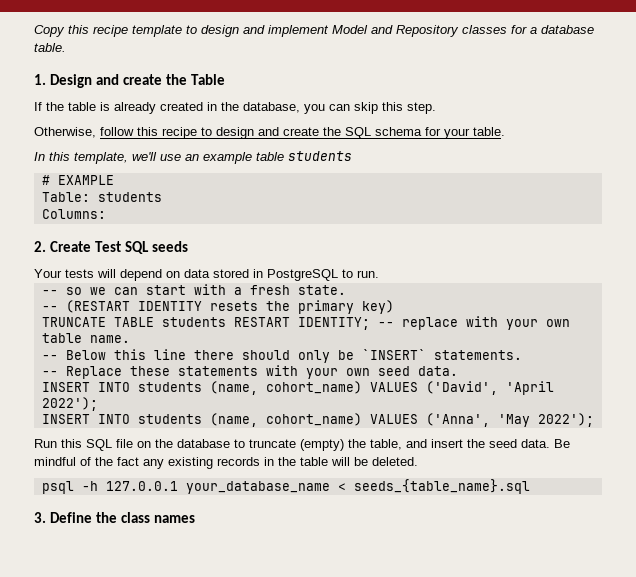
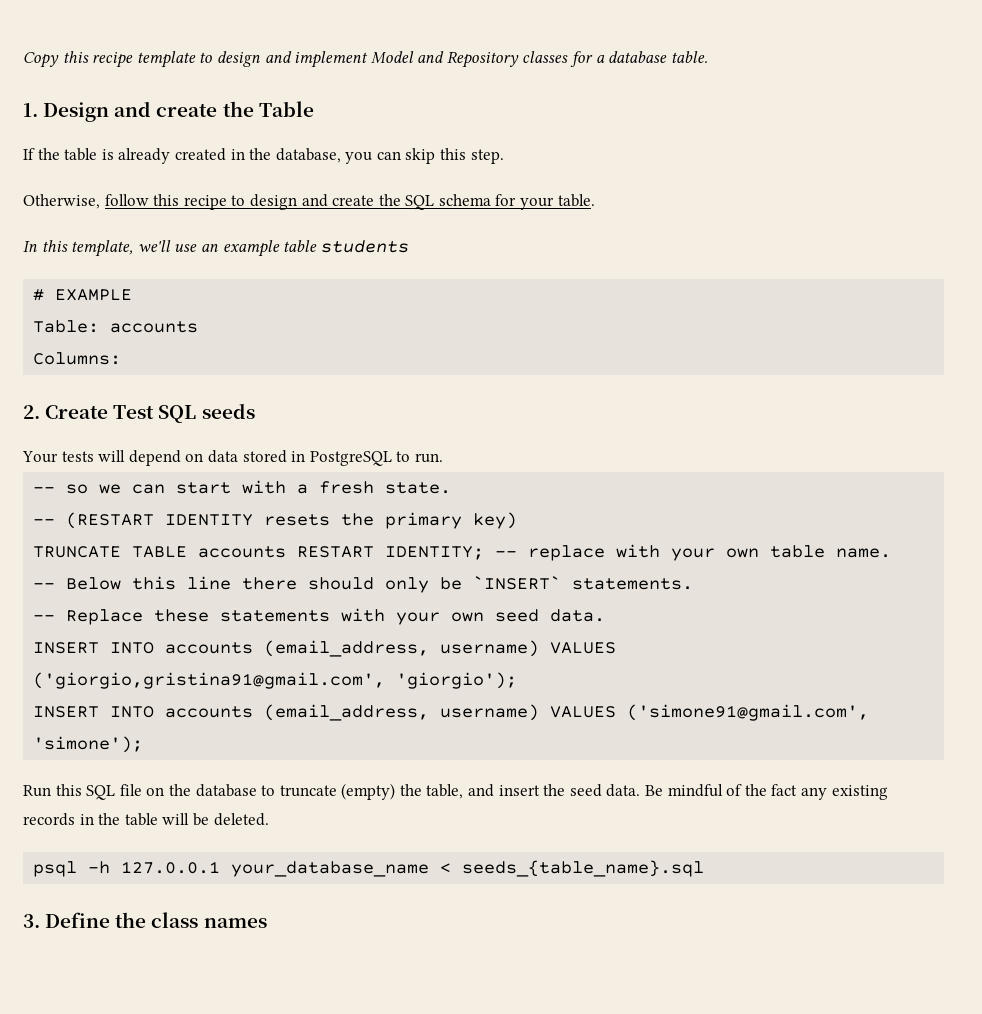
- Table: students
+ Table: accounts
- TRUNCATE TABLE students RESTART IDENTITY; -- replace with your own table name.
+ TRUNCATE TABLE accounts RESTART IDENTITY; -- replace with your own table name.
- INSERT INTO students (name, cohort_name) VALUES ('David', 'April 2022');
- INSERT INTO students (name, cohort_name) VALUES ('Anna', 'May 2022');
+ INSERT INTO accounts (email_address, username) VALUES ('giorgio,gristina91@gmail.com', 'giorgio');
+ INSERT INTO accounts (email_address, username) VALUES ('simone91@gmail.com', 'simone');

